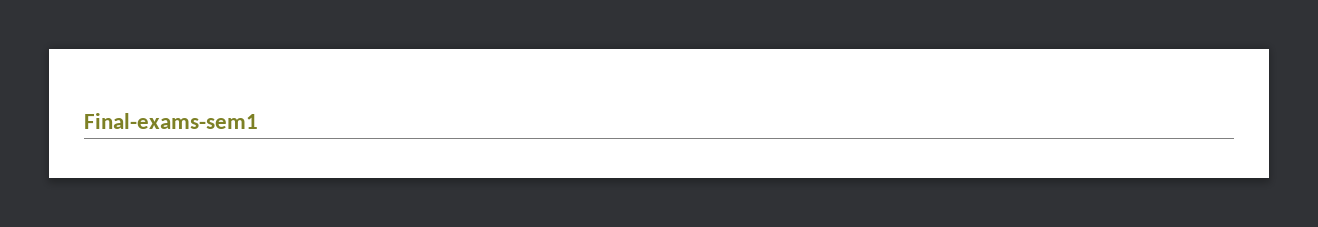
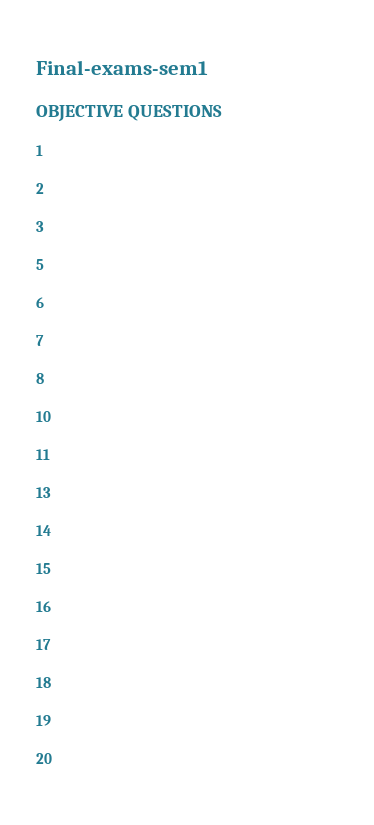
+ OBJECTIVE QUESTIONS
+ 1
+ 2
+ 3
+ 5
+ 6
+ 7
+ 8
+ 10
+ 11
+ 13
+ 14
+ 15
+ 16
+ 17
+ 18
+ 19
+ 20

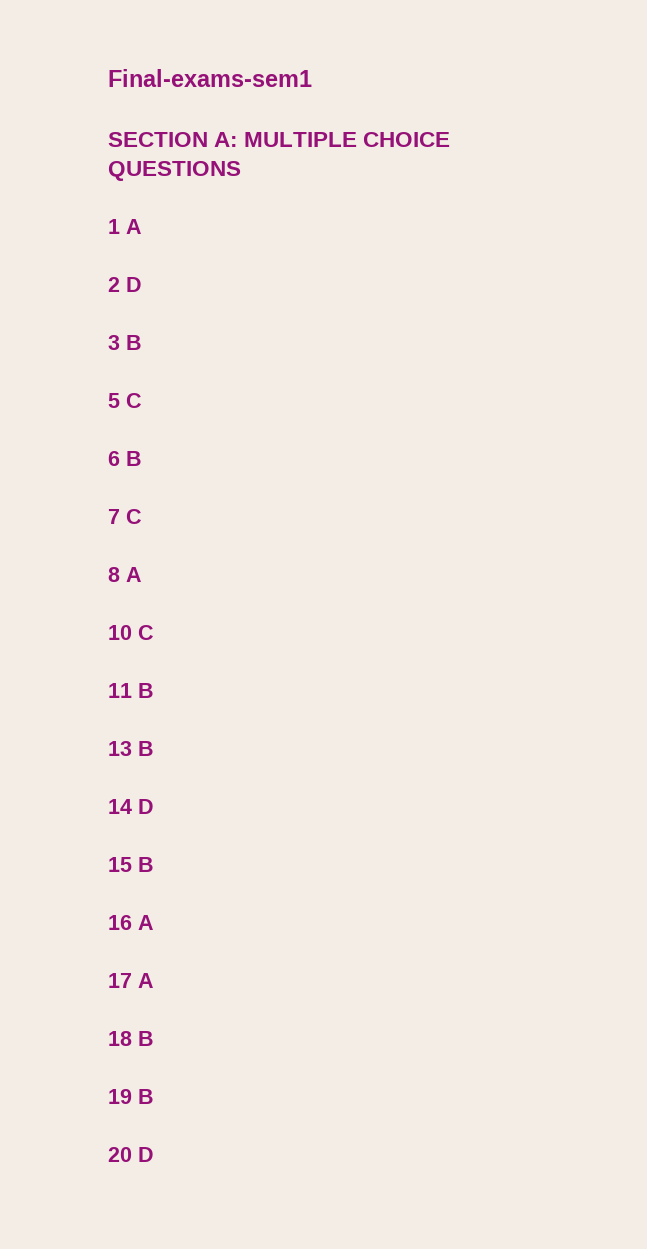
- OBJECTIVE QUESTIONS
+ SECTION A: MULTIPLE CHOICE QUESTIONS
- 1
+ 1 A
- 2
+ 2 D
- 3
+ 3 B
- 5
+ 5 C
- 6
+ 6 B
- 7
+ 7 C
- 8
+ 8 A
- 10
+ 10 C
- 11
+ 11 B
- 13
+ 13 B
- 14
+ 14 D
- 15
+ 15 B
- 16
+ 16 A
- 17
+ 17 A
- 18
+ 18 B
- 19
+ 19 B
- 20
+ 20 D

